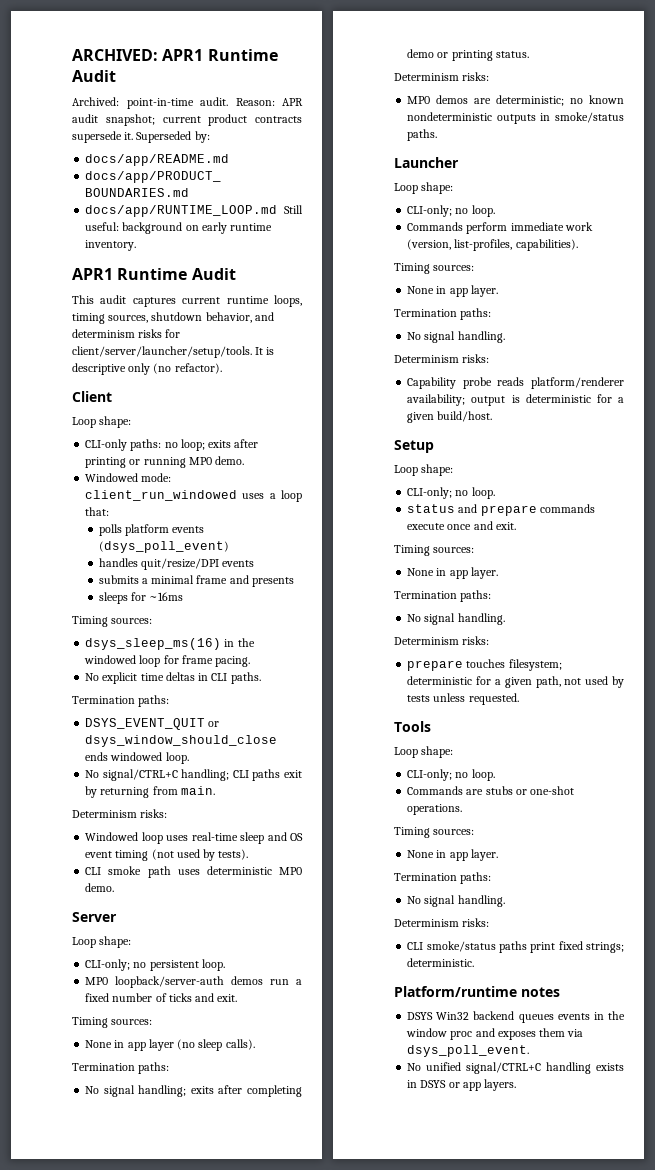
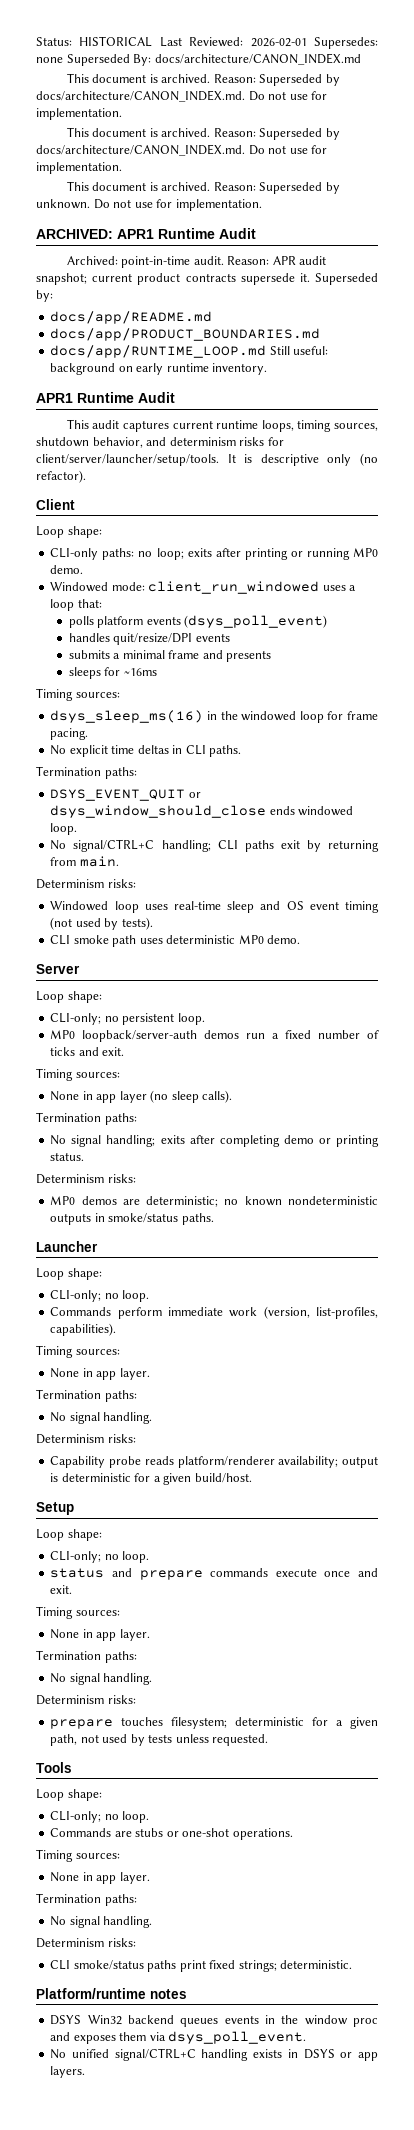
+ Status: HISTORICAL Last Reviewed: 2026-02-01 Supersedes: none Superseded By: docs/architecture/CANON_INDEX.md
+ This document is archived. Reason: Superseded by docs/architecture/CANON_INDEX.md. Do not use for implementation.
+ This document is archived. Reason: Superseded by docs/architecture/CANON_INDEX.md. Do not use for implementation.
+ This document is archived. Reason: Superseded by unknown. Do not use for implementation.

